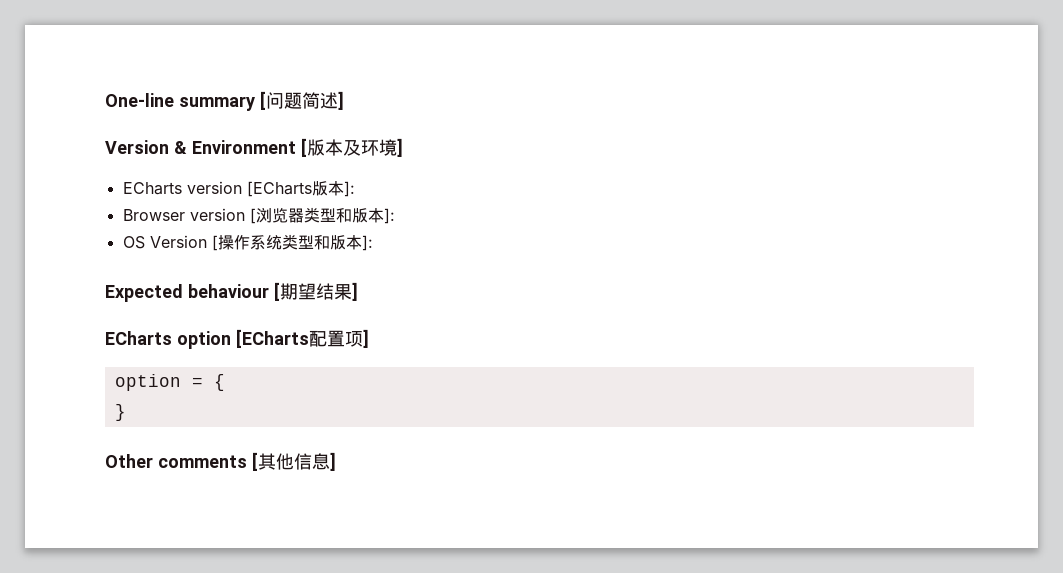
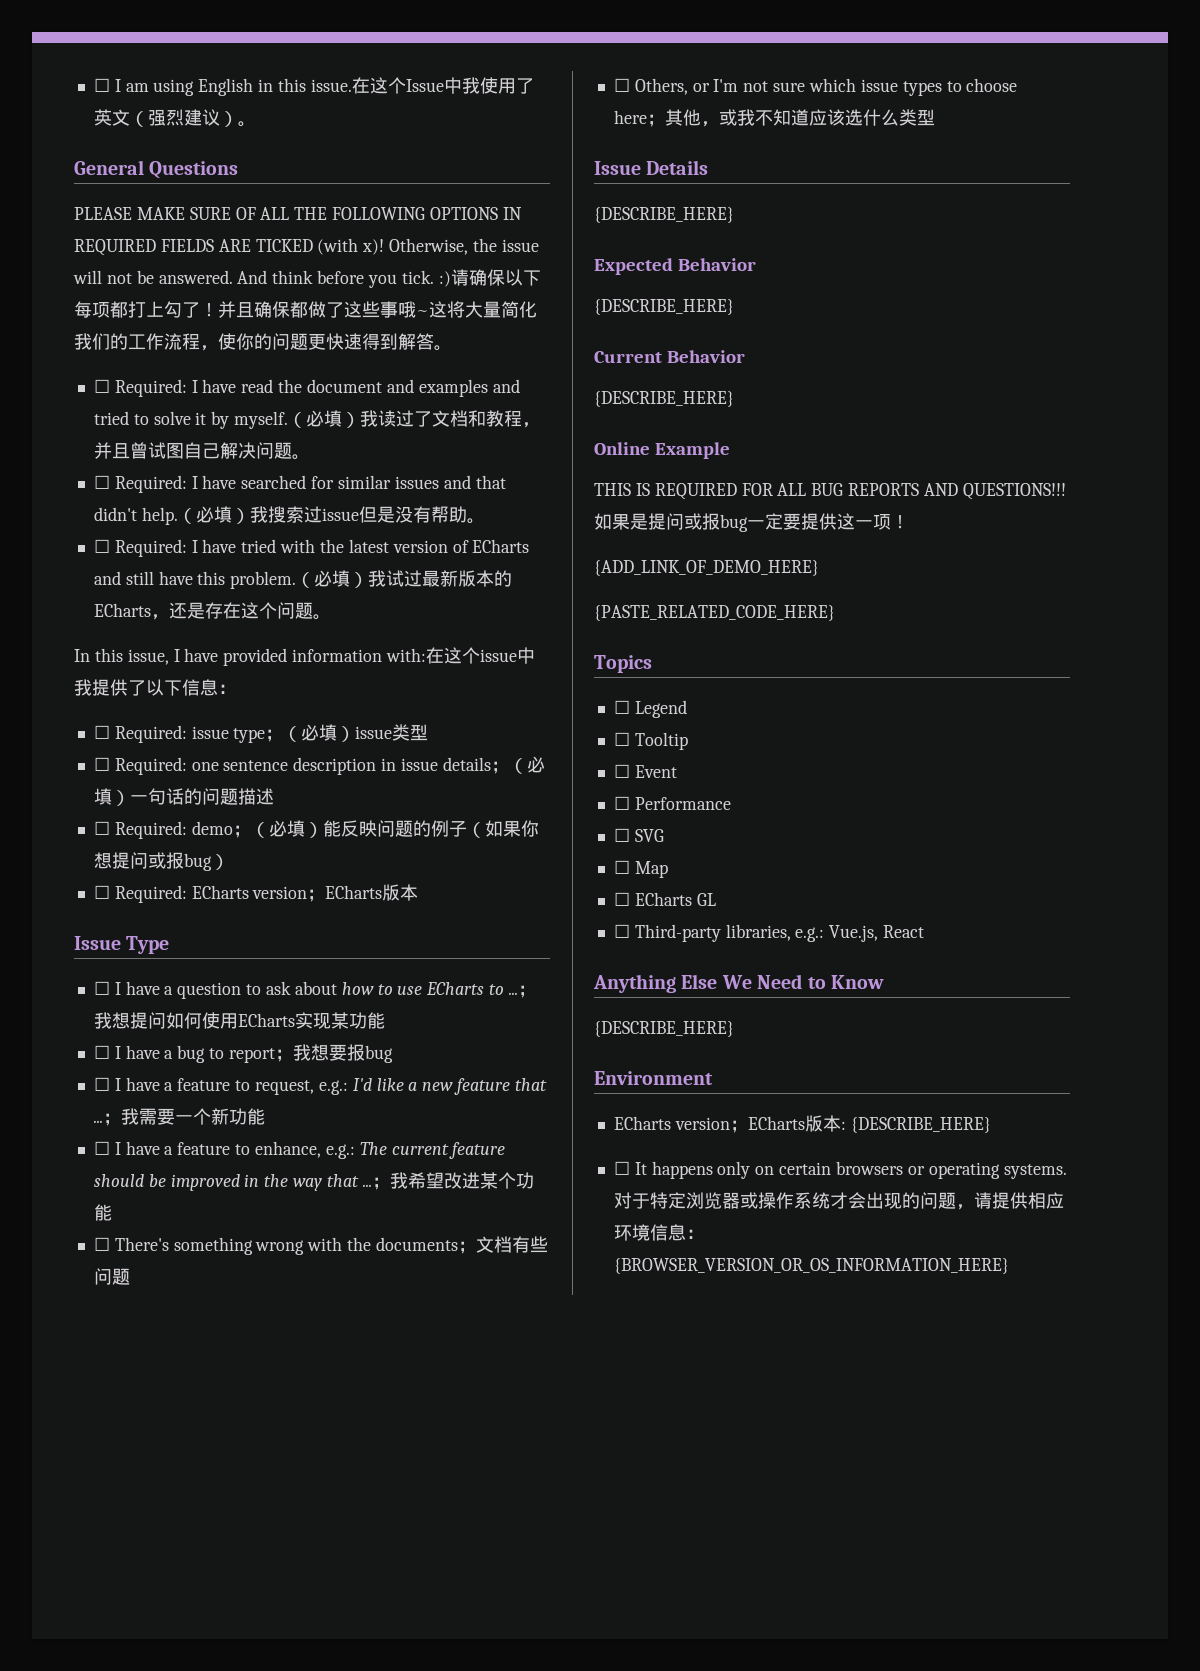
- One-line summary [问题简述]
- Version & Environment [版本及环境]
- ECharts version [ECharts版本]:
- Browser version [浏览器类型和版本]:
- OS Version [操作系统类型和版本]:
- Expected behaviour [期望结果]
- ECharts option [ECharts配置项]
- option = {
- }
- Other comments [其他信息]
+ ☐ I am using English in this issue.在这个Issue中我使用了英文（强烈建议）。
+ General Questions
+ PLEASE MAKE SURE OF ALL THE FOLLOWING OPTIONS IN REQUIRED FIELDS ARE TICKED (with x)! Otherwise, the issue will not be answered. And think before you tick. :)请确保以下每项都打上勾了！并且确保都做了这些事哦~这将大量简化我们的工作流程，使你的问题更快速得到解答。
+ ☐ Required: I have read the document and examples and tried to solve it by myself.（必填）我读过了文档和教程，并且曾试图自己解决问题。
+ ☐ Required: I have searched for similar issues and that didn't help.（必填）我搜索过issue但是没有帮助。
+ ☐ Required: I have tried with the latest version of ECharts and still have this problem.（必填）我试过最新版本的ECharts，还是存在这个问题。
+ In this issue, I have provided information with:在这个issue中我提供了以下信息：
+ ☐ Required: issue type；（必填）issue类型
+ ☐ Required: one sentence description in issue details；（必填）一句话的问题描述
+ ☐ Required: demo；（必填）能反映问题的例子（如果你想提问或报bug）
+ ☐ Required: ECharts version；ECharts版本
+ Issue Type
+ ☐ I have a question to ask about how to use ECharts to ...；我想提问如何使用ECharts实现某功能
+ ☐ I have a bug to report；我想要报bug
+ ☐ I have a feature to request, e.g.: I'd like a new feature that ...；我需要一个新功能
+ ☐ I have a feature to enhance, e.g.: The current feature should be improved in the way that ...；我希望改进某个功能
+ ☐ There's something wrong with the documents；文档有些问题
+ ☐ Others, or I'm not sure which issue types to choose here；其他，或我不知道应该选什么类型
+ Issue Details
+ {DESCRIBE_HERE}
+ Expected Behavior
+ {DESCRIBE_HERE}
+ Current Behavior
+ {DESCRIBE_HERE}
+ Online Example
+ THIS IS REQUIRED FOR ALL BUG REPORTS AND QUESTIONS!!!如果是提问或报bug一定要提供这一项！
+ {ADD_LINK_OF_DEMO_HERE}
+ {PASTE_RELATED_CODE_HERE}
+ Topics
+ ☐ Legend
+ ☐ Tooltip
+ ☐ Event
+ ☐ Performance
+ ☐ SVG
+ ☐ Map
+ ☐ ECharts GL
+ ☐ Third-party libraries, e.g.: Vue.js, React
+ Anything Else We Need to Know
+ {DESCRIBE_HERE}
+ Environment
+ ECharts version；ECharts版本: {DESCRIBE_HERE}
+ ☐ It happens only on certain browsers or operating systems.对于特定浏览器或操作系统才会出现的问题，请提供相应环境信息：{BROWSER_VERSION_OR_OS_INFORMATION_HERE}

